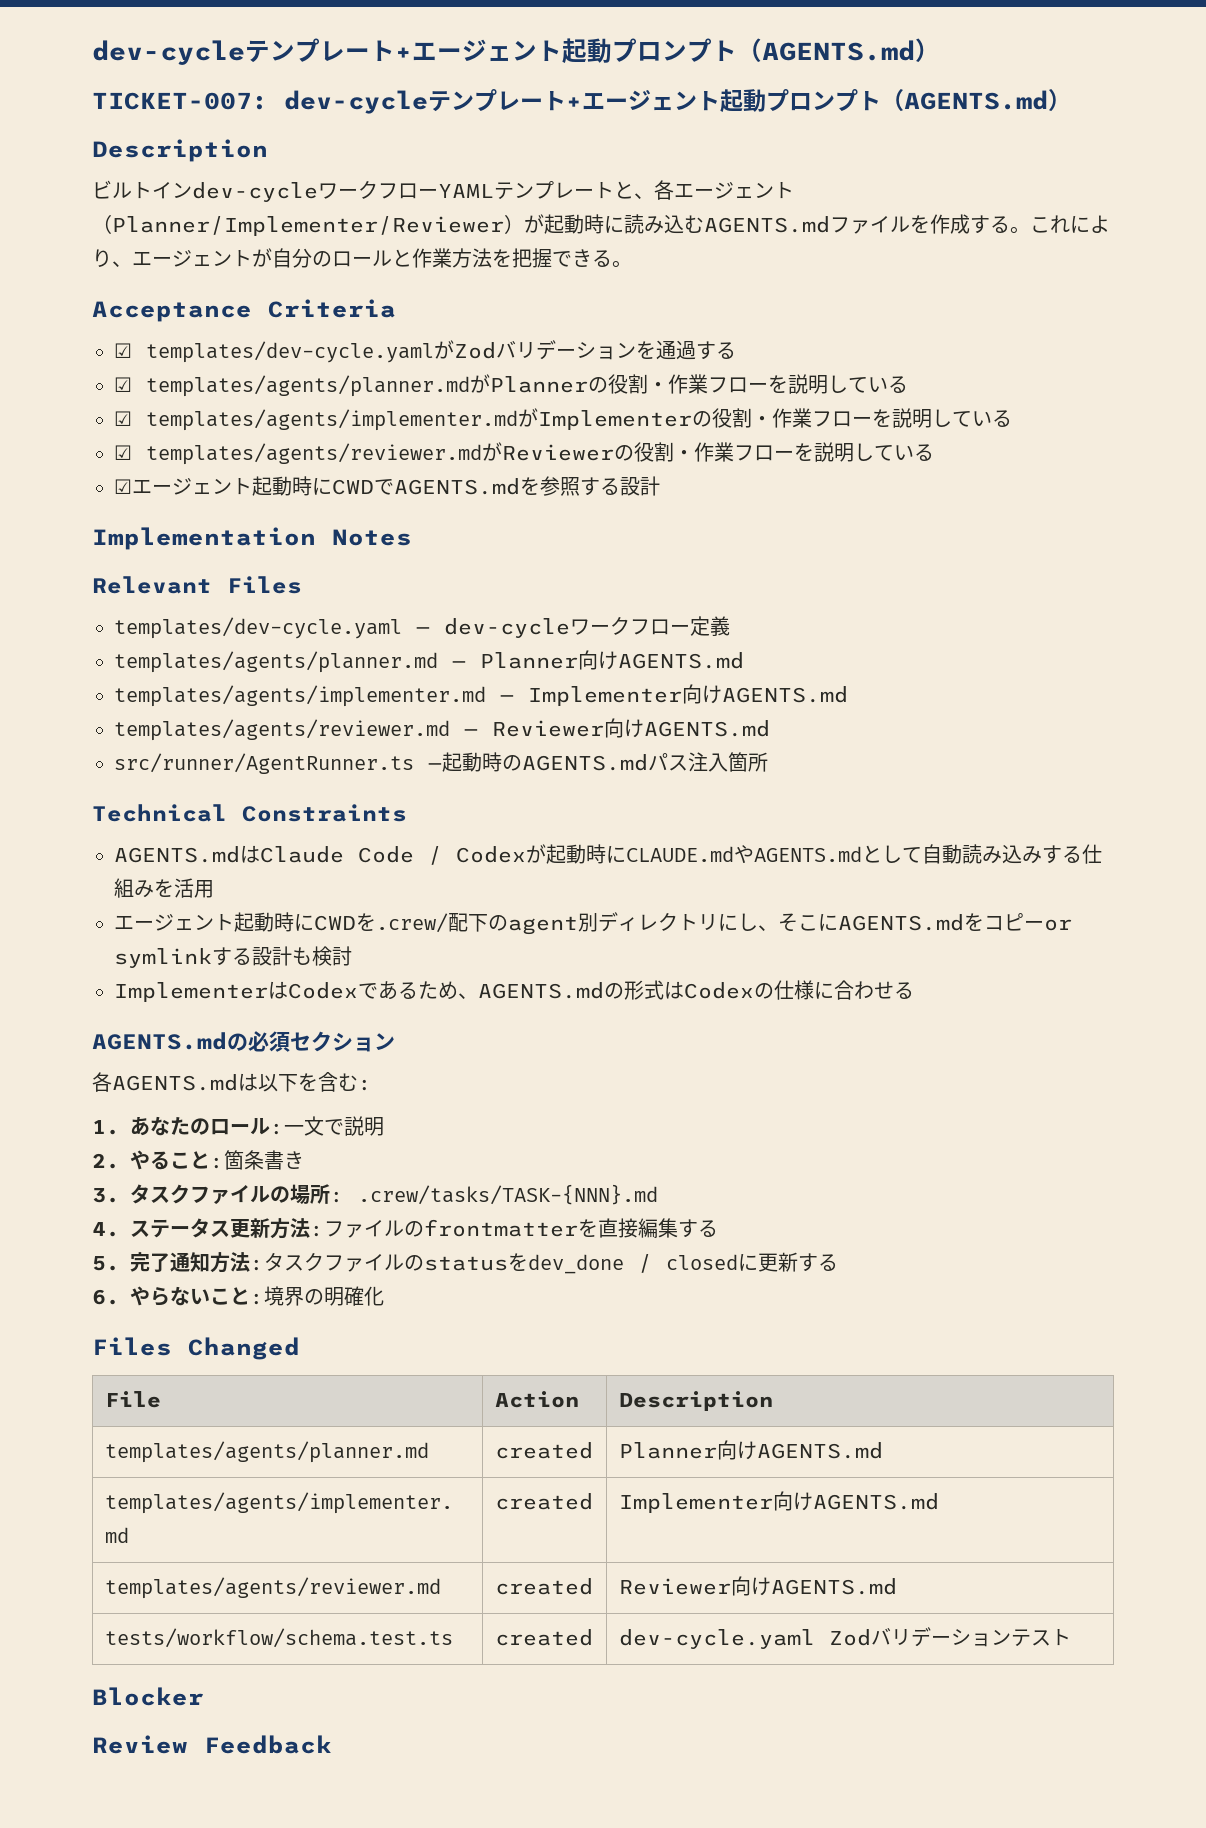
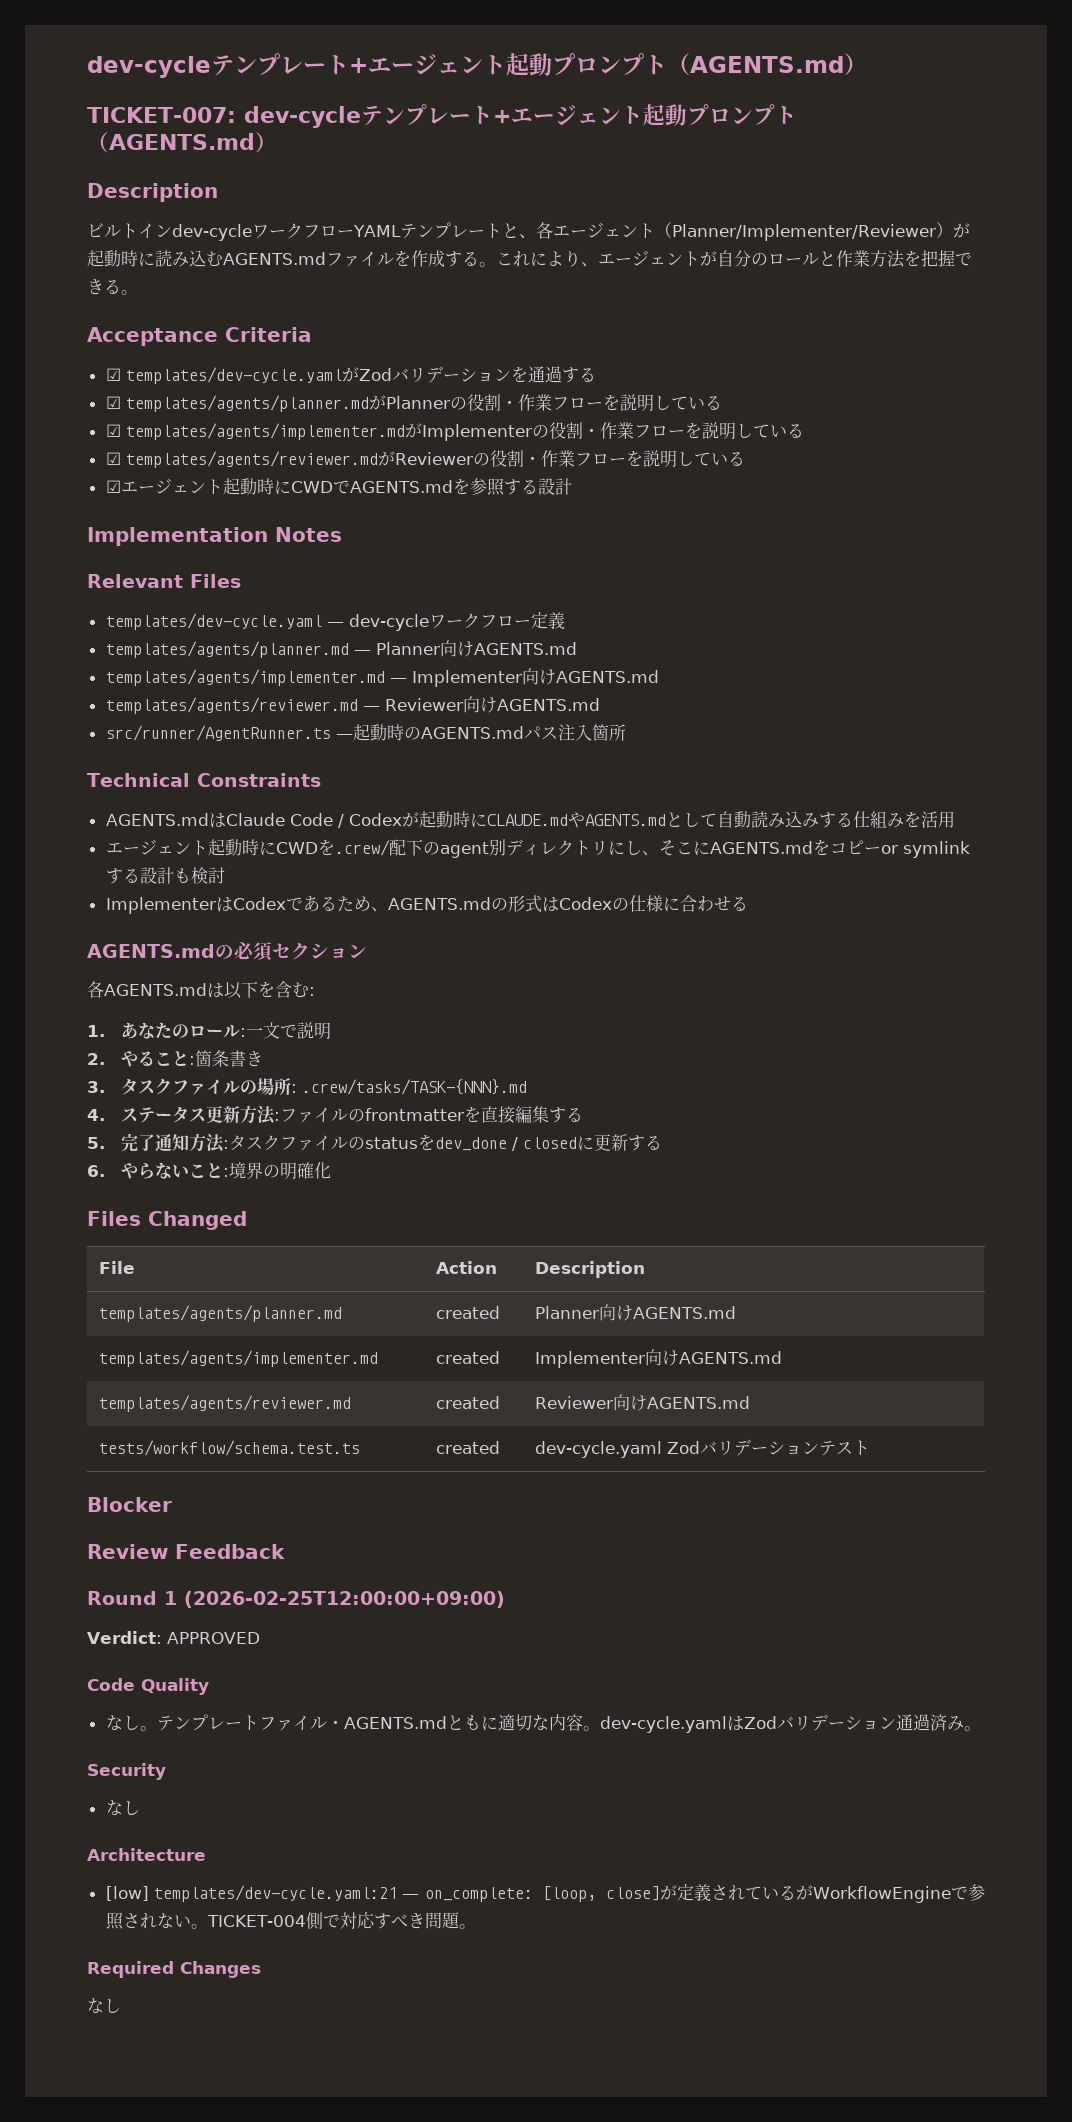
+ Round 1 (2026-02-25T12:00:00+09:00)
+ Verdict: APPROVED
+ Code Quality
+ なし。テンプレートファイル・AGENTS.mdともに適切な内容。dev-cycle.yamlはZodバリデーション通過済み。
+ Security
+ なし
+ Architecture
+ [low] templates/dev-cycle.yaml:21 — on_complete: [loop, close]が定義されているがWorkflowEngineで参照されない。TICKET-004側で対応すべき問題。
+ Required Changes
+ なし

